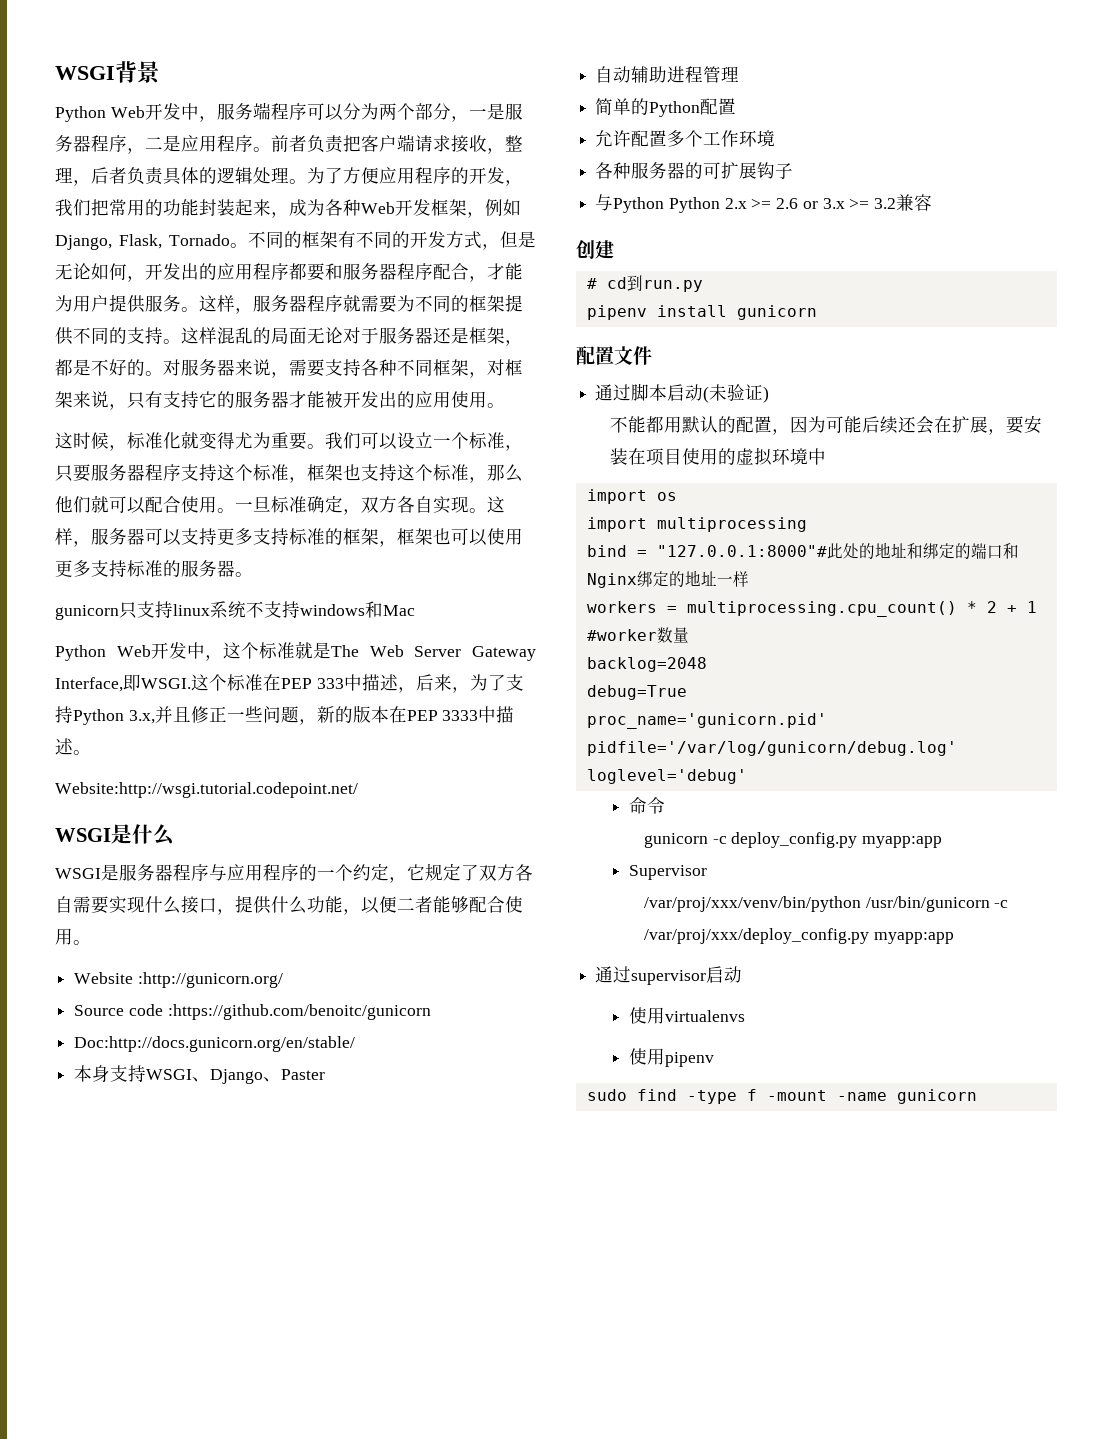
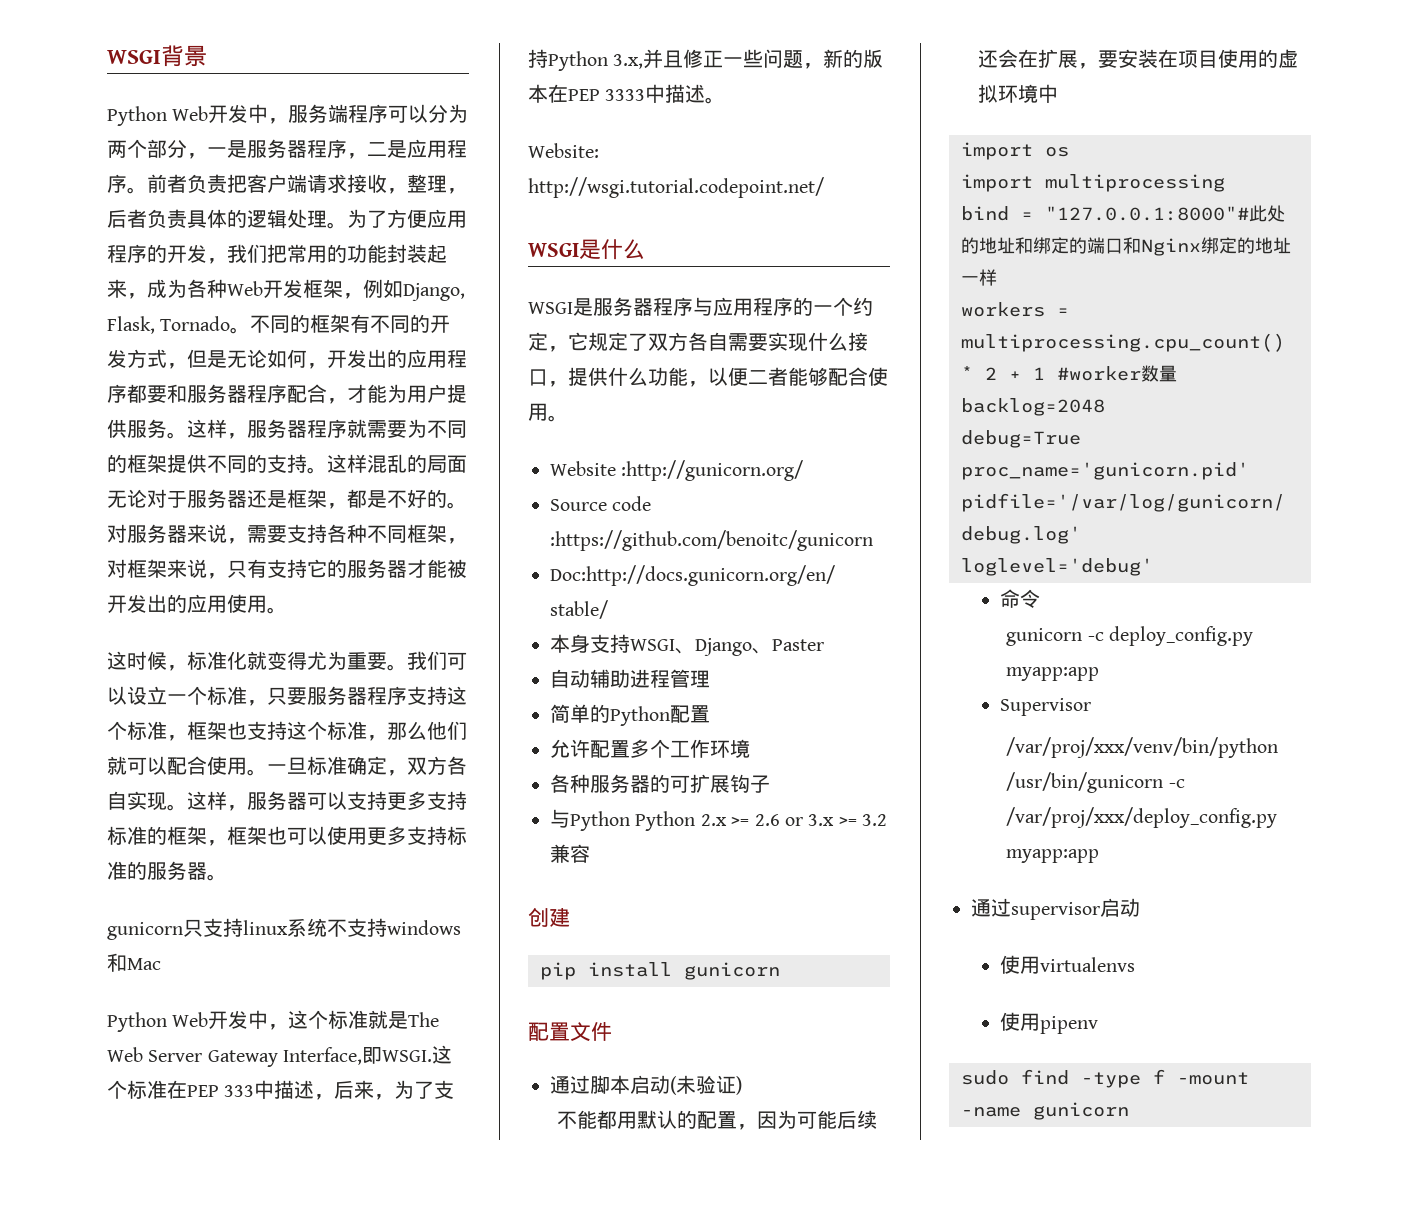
- Website:http://wsgi.tutorial.codepoint.net/
+ Website: http://wsgi.tutorial.codepoint.net/
- # cd到run.py
- pipenv install gunicorn
+ pip install gunicorn

